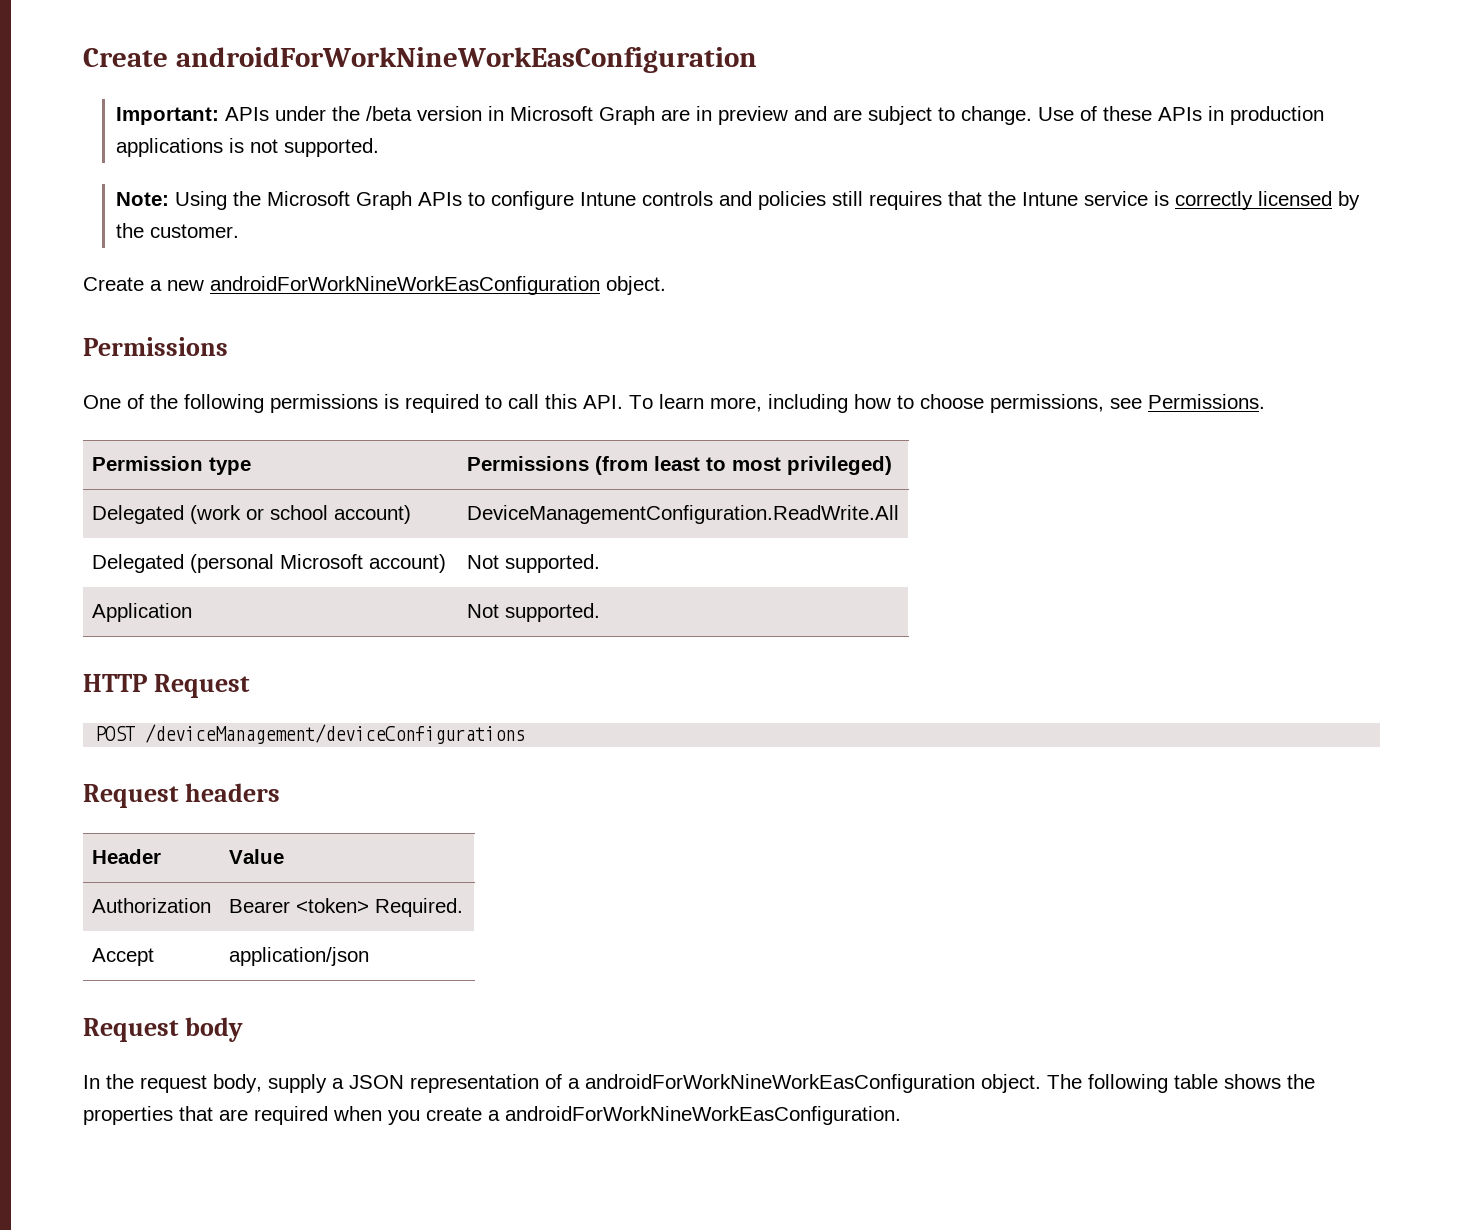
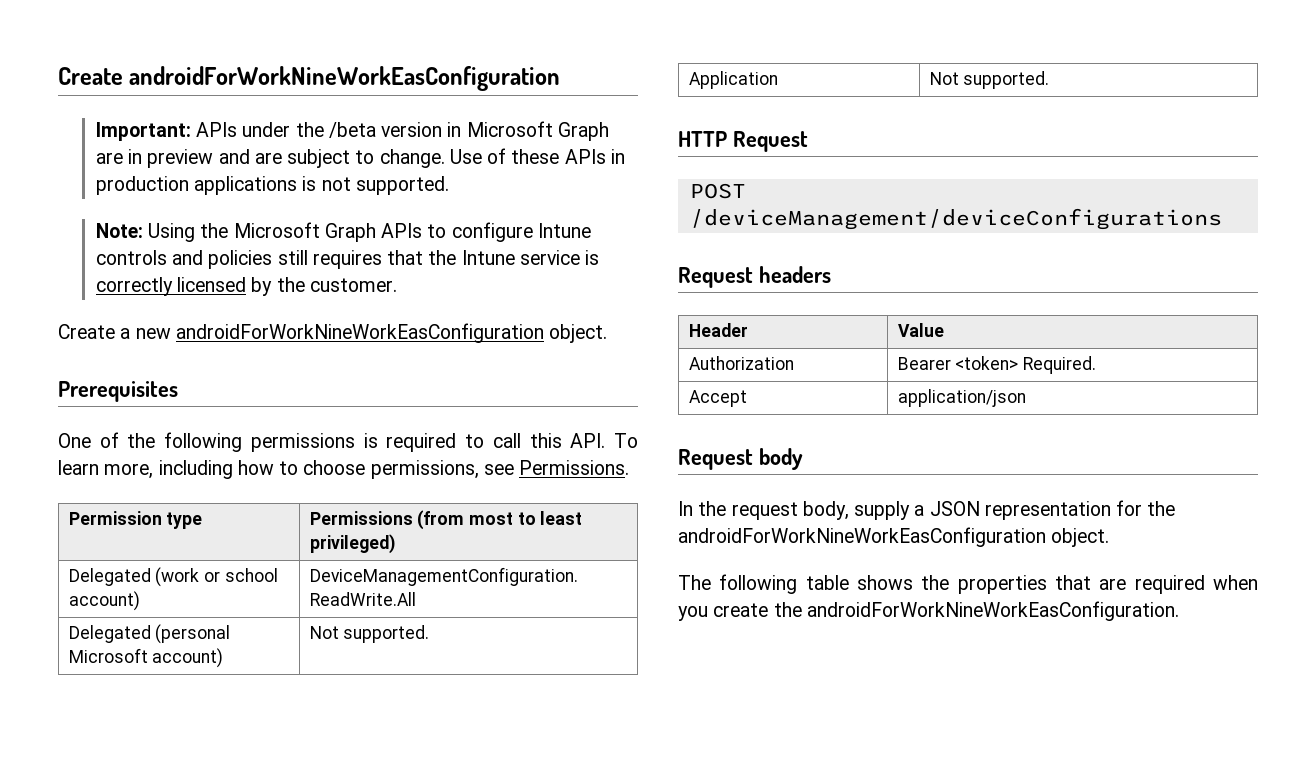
  Create a new androidForWorkNineWorkEasConfiguration object.
- Permissions
+ Prerequisites
- Permission type | Permissions (from least to most privileged)
+ Permission type | Permissions (from most to least privileged)
- In the request body, supply a JSON representation of a androidForWorkNineWorkEasConfiguration object. The following table shows the properties that are required when you create a androidForWorkNineWorkEasConfiguration.
+ In the request body, supply a JSON representation for the androidForWorkNineWorkEasConfiguration object.
+ The following table shows the properties that are required when you create the androidForWorkNineWorkEasConfiguration.

